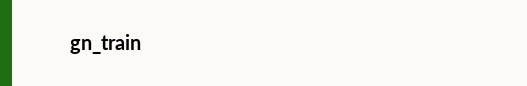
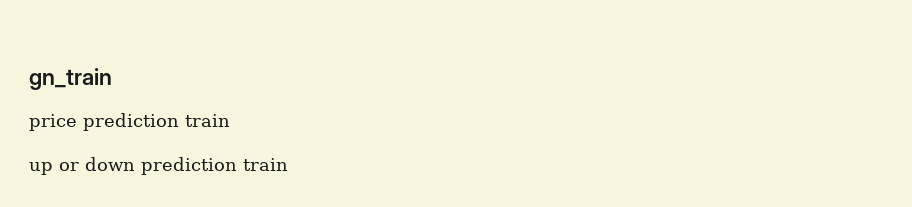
+ price prediction train
+ up or down prediction train

